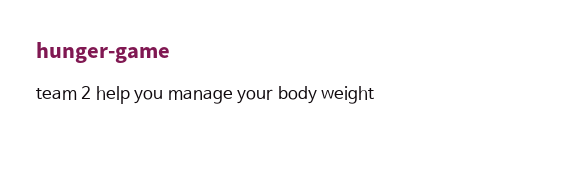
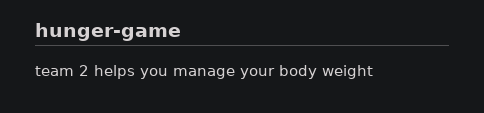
- team 2 help you manage your body weight
+ team 2 helps you manage your body weight

